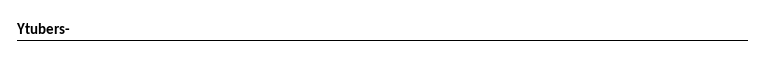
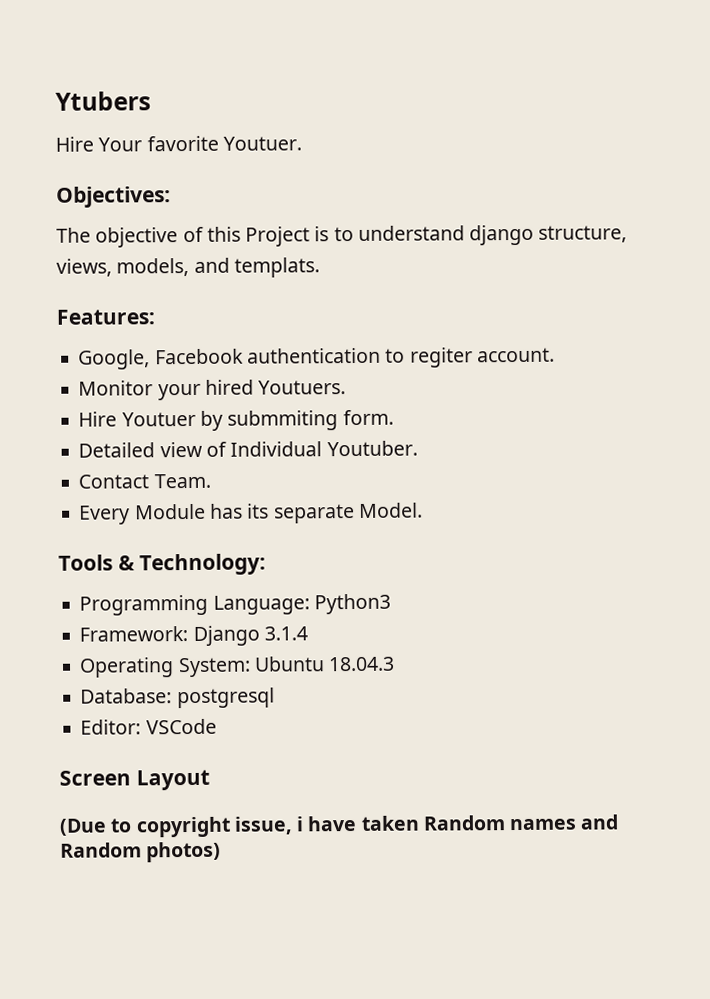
- Ytubers-
+ Ytubers
+ Hire Your favorite Youtuer.
+ Objectives:
+ The objective of this Project is to understand django structure, views, models, and templats.
+ Features:
+ Google, Facebook authentication to regiter account.
+ Monitor your hired Youtuers.
+ Hire Youtuer by submmiting form.
+ Detailed view of Individual Youtuber.
+ Contact Team.
+ Every Module has its separate Model.
+ Tools & Technology:
+ Programming Language: Python3
+ Framework: Django 3.1.4
+ Operating System: Ubuntu 18.04.3
+ Database: postgresql
+ Editor: VSCode
+ Screen Layout
+ (Due to copyright issue, i have taken Random names and Random photos)

